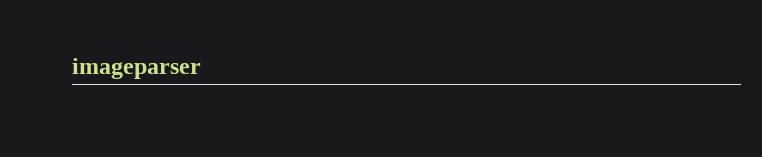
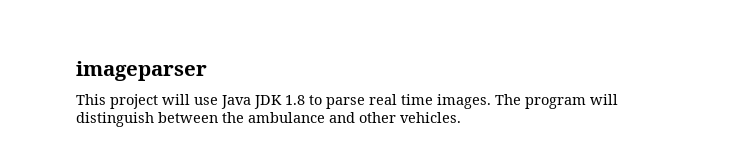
+ This project will use Java JDK 1.8 to parse real time images. The program will distinguish between the ambulance and other vehicles.

